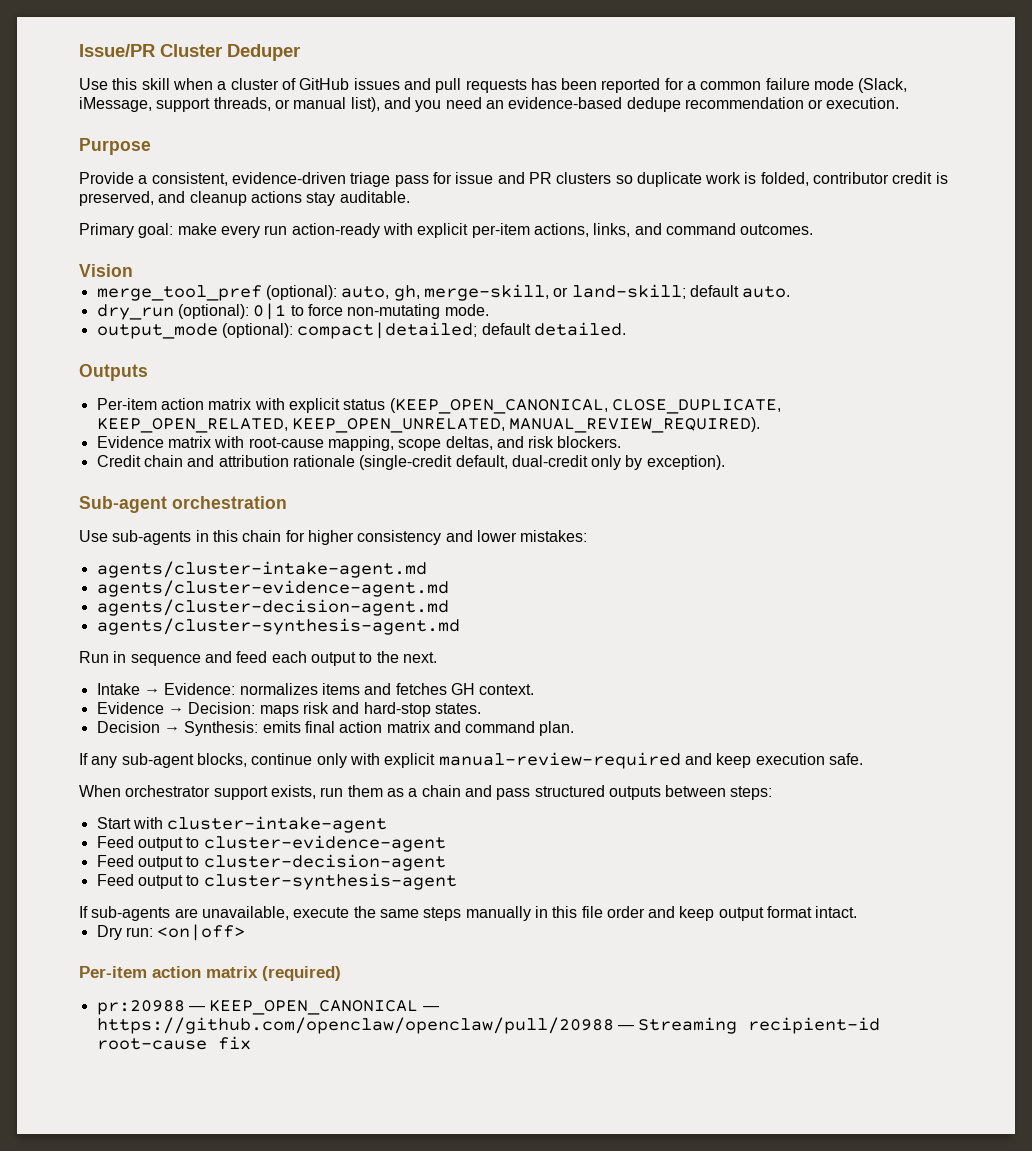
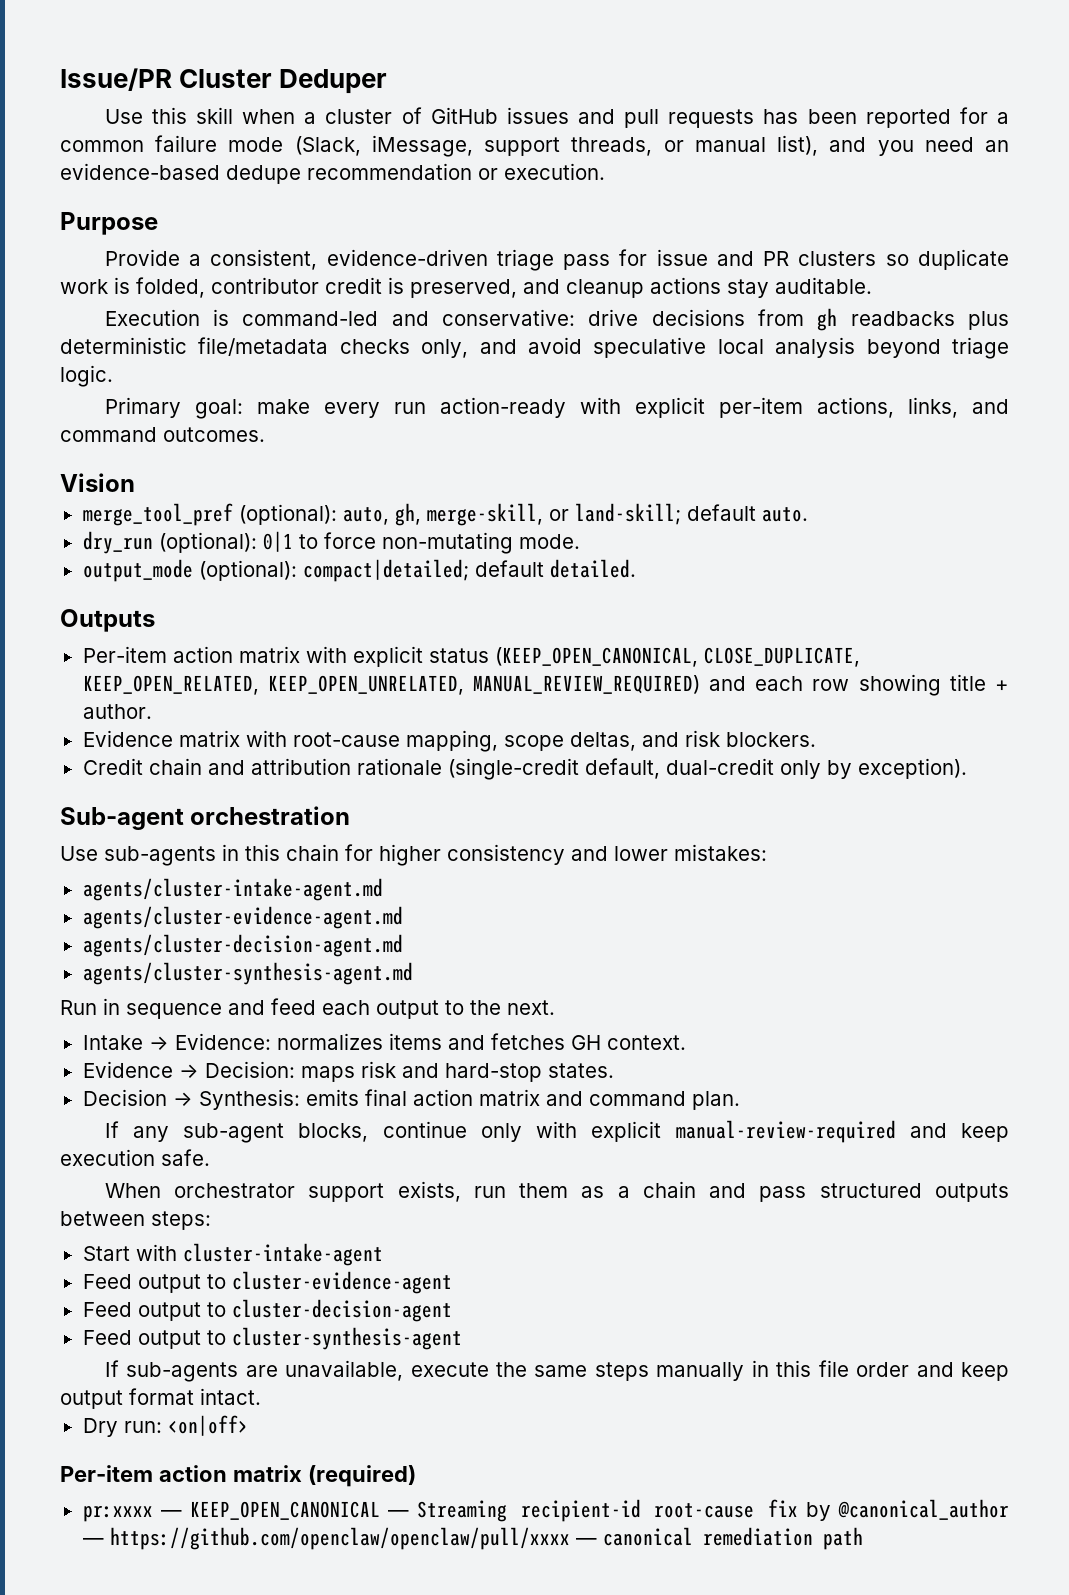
+ Execution is command-led and conservative: drive decisions from gh readbacks plus deterministic file/metadata checks only, and avoid speculative local analysis beyond triage logic.
- Per-item action matrix with explicit status (KEEP_OPEN_CANONICAL, CLOSE_DUPLICATE, KEEP_OPEN_RELATED, KEEP_OPEN_UNRELATED, MANUAL_REVIEW_REQUIRED).
+ Per-item action matrix with explicit status (KEEP_OPEN_CANONICAL, CLOSE_DUPLICATE, KEEP_OPEN_RELATED, KEEP_OPEN_UNRELATED, MANUAL_REVIEW_REQUIRED) and each row showing title + author.
- pr:20988 — KEEP_OPEN_CANONICAL — https://github.com/openclaw/openclaw/pull/20988 — Streaming recipient-id root-cause fix
+ pr:xxxx — KEEP_OPEN_CANONICAL — Streaming recipient-id root-cause fix by @canonical_author — https://github.com/openclaw/openclaw/pull/xxxx — canonical remediation path

